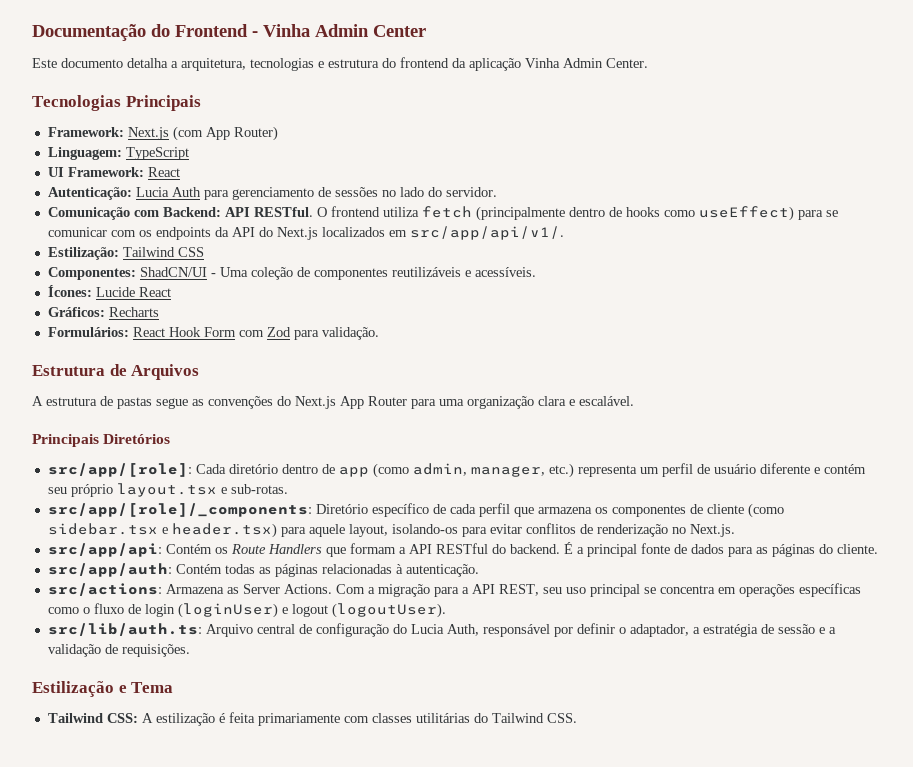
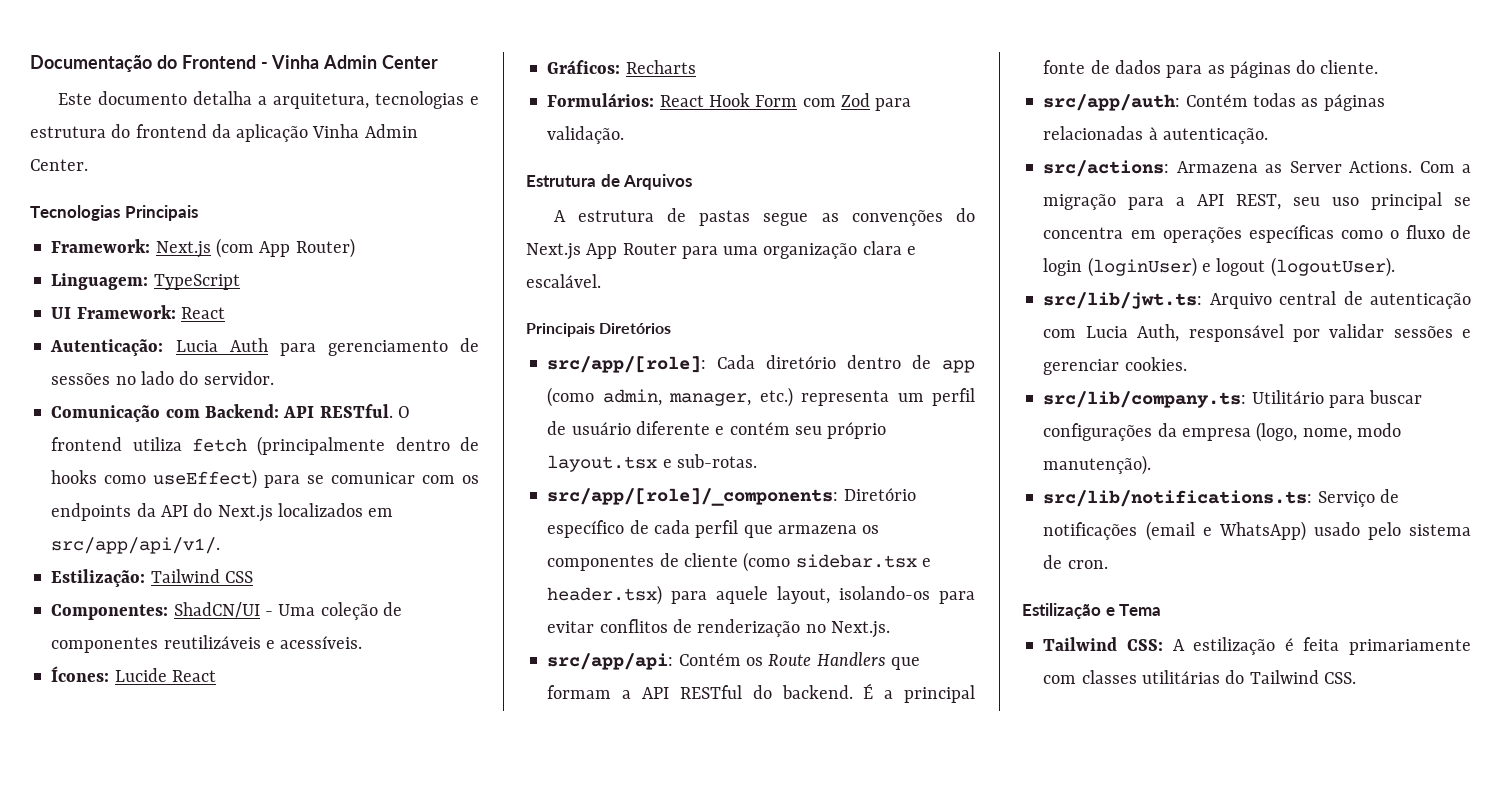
- src/lib/auth.ts: Arquivo central de configuração do Lucia Auth, responsável por definir o adaptador, a estratégia de sessão e a validação de requisições.
+ src/lib/jwt.ts: Arquivo central de autenticação com Lucia Auth, responsável por validar sessões e gerenciar cookies.
+ src/lib/company.ts: Utilitário para buscar configurações da empresa (logo, nome, modo manutenção).
+ src/lib/notifications.ts: Serviço de notificações (email e WhatsApp) usado pelo sistema de cron.

